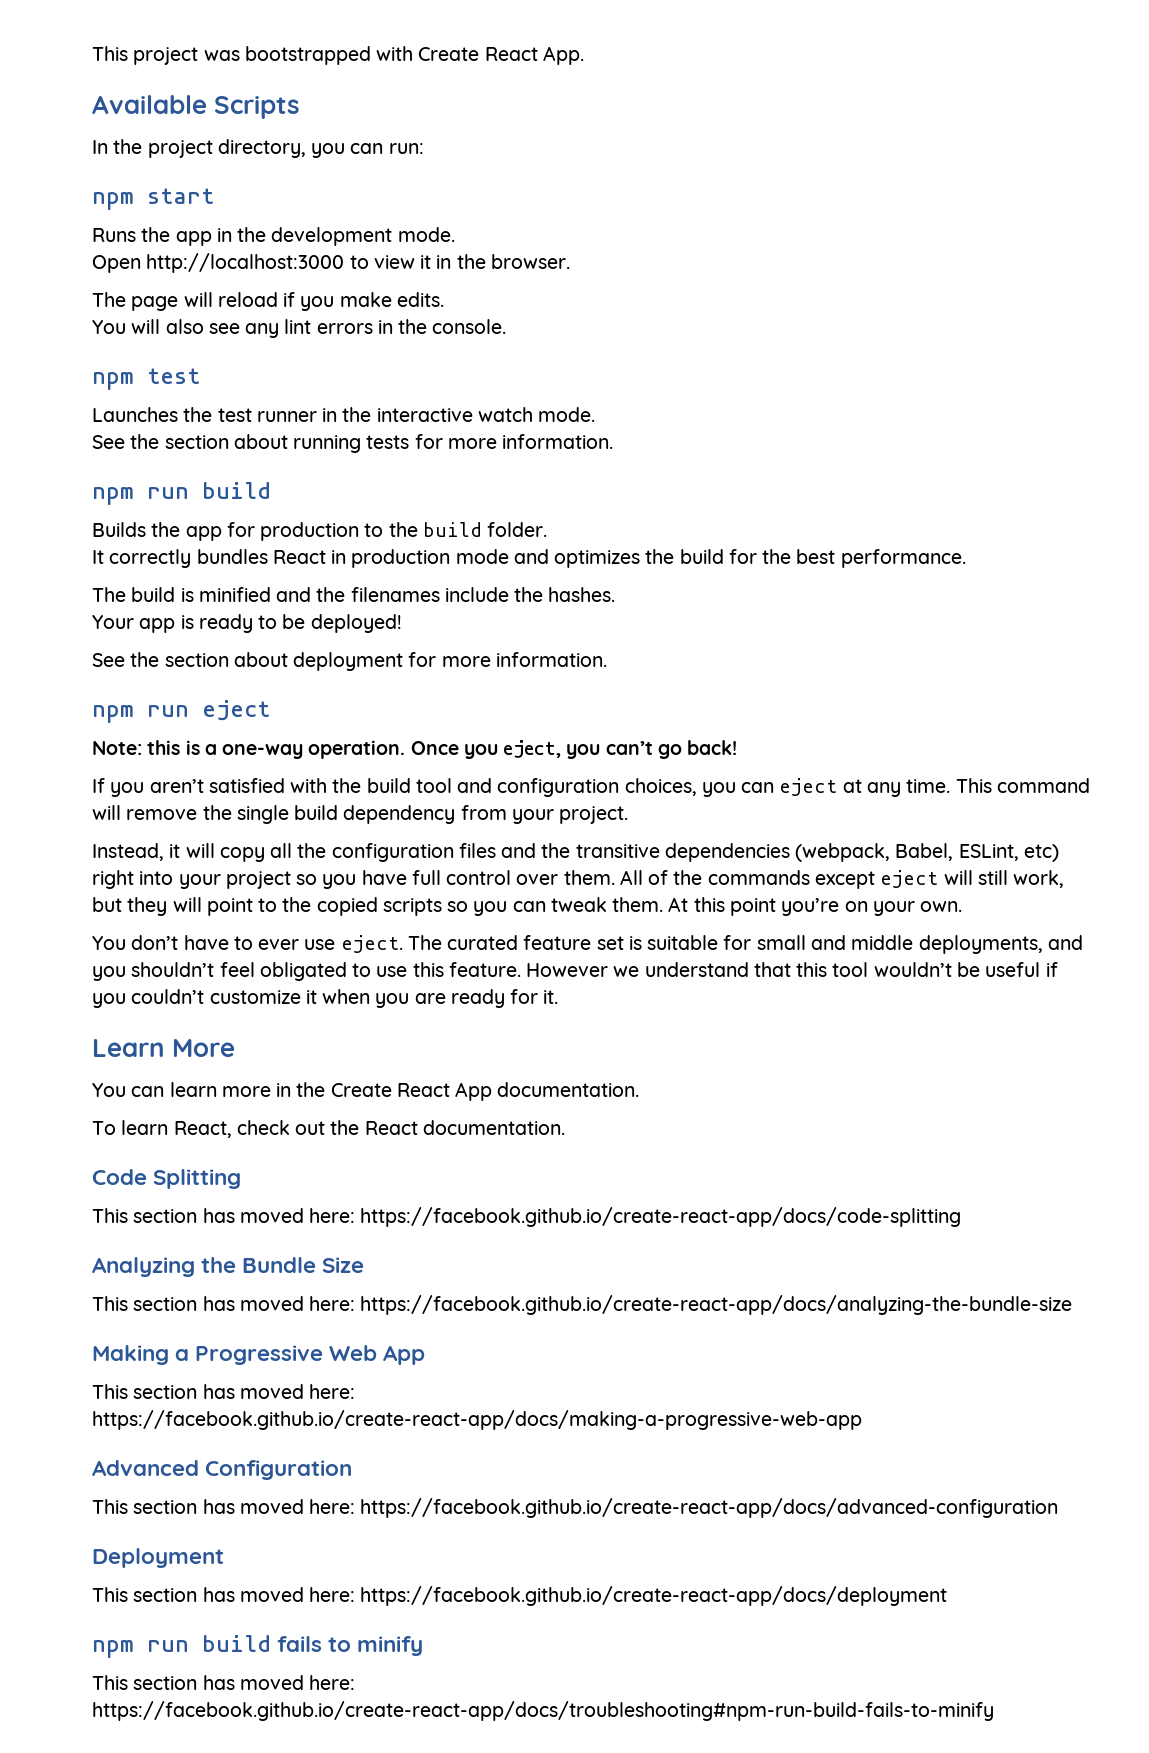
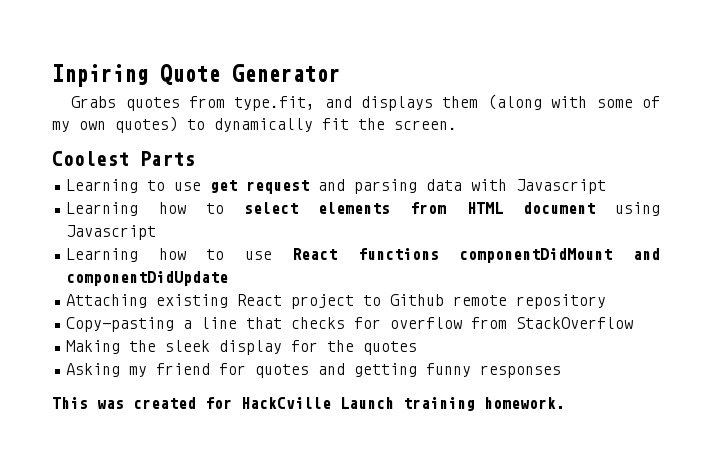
- This project was bootstrapped with Create React App.
- Available Scripts
- In the project directory, you can run:
- npm start
- Runs the app in the development mode.
- Open http://localhost:3000 to view it in the browser.
- The page will reload if you make edits.
- You will also see any lint errors in the console.
- npm test
- Launches the test runner in the interactive watch mode.
- See the section about running tests for more information.
- npm run build
- Builds the app for production to the build folder.
- It correctly bundles React in production mode and optimizes the build for the best performance.
- The build is minified and the filenames include the hashes.
- Your app is ready to be deployed!
- See the section about deployment for more information.
- npm run eject
- Note: this is a one-way operation. Once you eject, you can’t go back!
- If you aren’t satisfied with the build tool and configuration choices, you can eject at any time. This command will remove the single build dependency from your project.
- Instead, it will copy all the configuration files and the transitive dependencies (webpack, Babel, ESLint, etc) right into your project so you have full control over them. All of the commands except eject will still work, but they will point to the copied scripts so you can tweak them. At this point you’re on your own.
- You don’t have to ever use eject. The curated feature set is suitable for small and middle deployments, and you shouldn’t feel obligated to use this feature. However we understand that this tool wouldn’t be useful if you couldn’t customize it when you are ready for it.
- Learn More
- You can learn more in the Create React App documentation.
- To learn React, check out the React documentation.
- Code Splitting
- This section has moved here: https://facebook.github.io/create-react-app/docs/code-splitting
- Analyzing the Bundle Size
- This section has moved here: https://facebook.github.io/create-react-app/docs/analyzing-the-bundle-size
- Making a Progressive Web App
- This section has moved here: https://facebook.github.io/create-react-app/docs/making-a-progressive-web-app
- Advanced Configuration
- This section has moved here: https://facebook.github.io/create-react-app/docs/advanced-configuration
- Deployment
- This section has moved here: https://facebook.github.io/create-react-app/docs/deployment
- npm run build fails to minify
- This section has moved here: https://facebook.github.io/create-react-app/docs/troubleshooting#npm-run-build-fails-to-minify
+ Inpiring Quote Generator
+ Grabs quotes from type.fit, and displays them (along with some of my own quotes) to dynamically fit the screen.
+ Coolest Parts
+ Learning to use get request and parsing data with Javascript
+ Learning how to select elements from HTML document using Javascript
+ Learning how to use React functions componentDidMount and componentDidUpdate
+ Attaching existing React project to Github remote repository
+ Copy-pasting a line that checks for overflow from StackOverflow
+ Making the sleek display for the quotes
+ Asking my friend for quotes and getting funny responses
+ This was created for HackCville Launch training homework.

